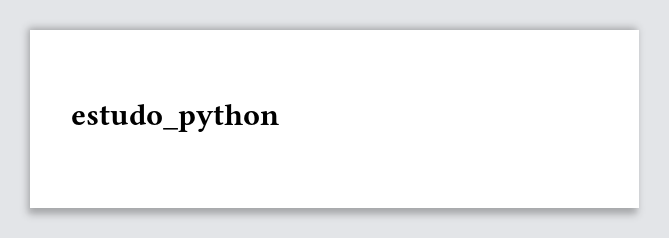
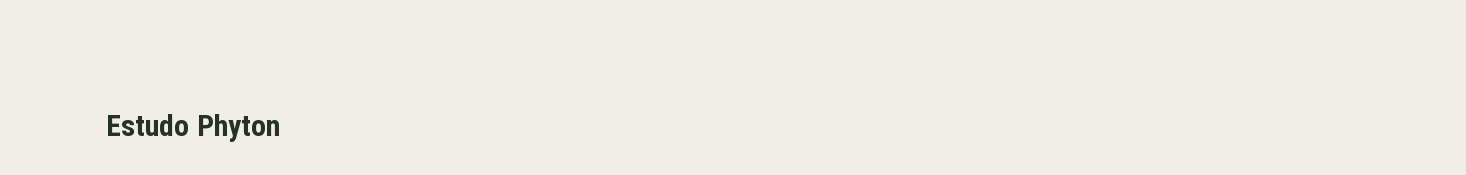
- estudo_python
+ Estudo Phyton

